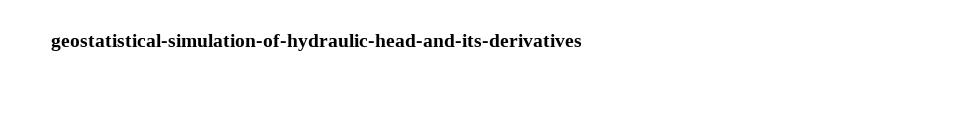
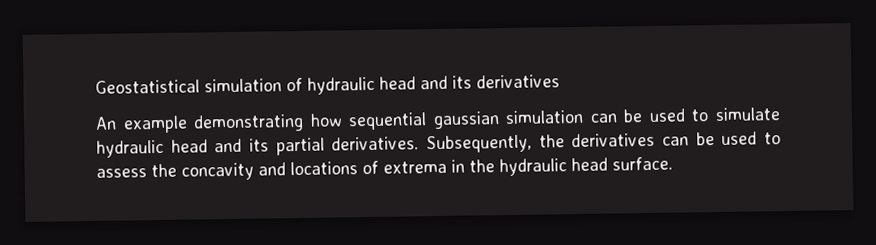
- geostatistical-simulation-of-hydraulic-head-and-its-derivatives
+ Geostatistical simulation of hydraulic head and its derivatives
+ An example demonstrating how sequential gaussian simulation can be used to simulate hydraulic head and its partial derivatives. Subsequently, the derivatives can be used to assess the concavity and locations of extrema in the hydraulic head surface.

